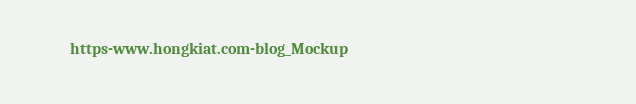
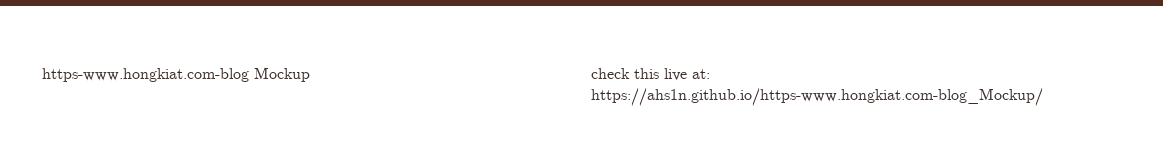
- https-www.hongkiat.com-blog_Mockup
+ https-www.hongkiat.com-blog Mockup
+ check this live at: https://ahs1n.github.io/https-www.hongkiat.com-blog_Mockup/

